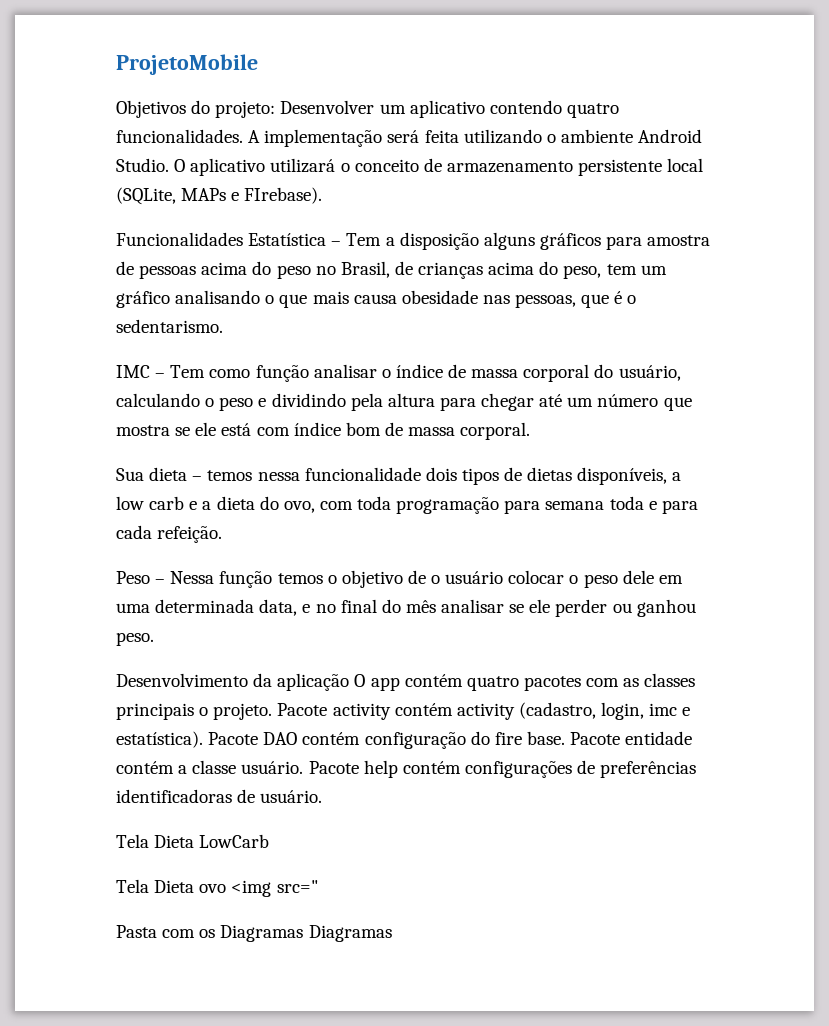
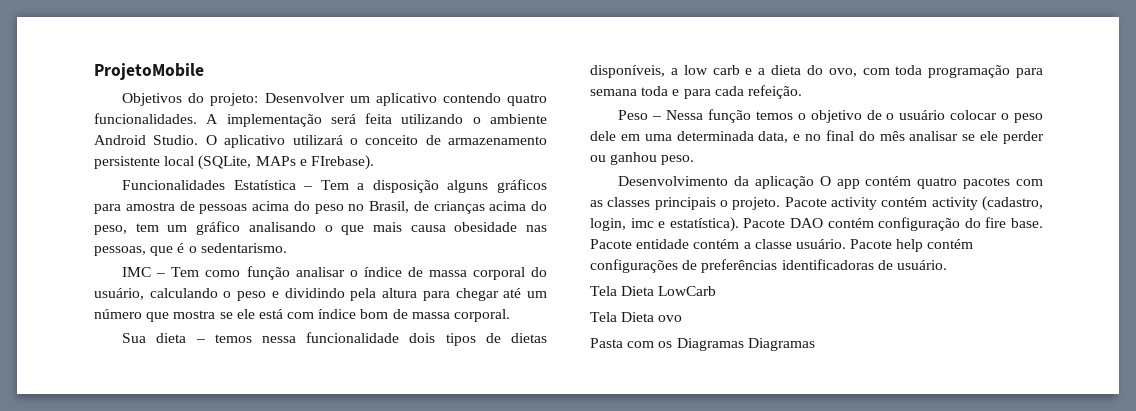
- Tela Dieta ovo <img src="
+ Tela Dieta ovo

